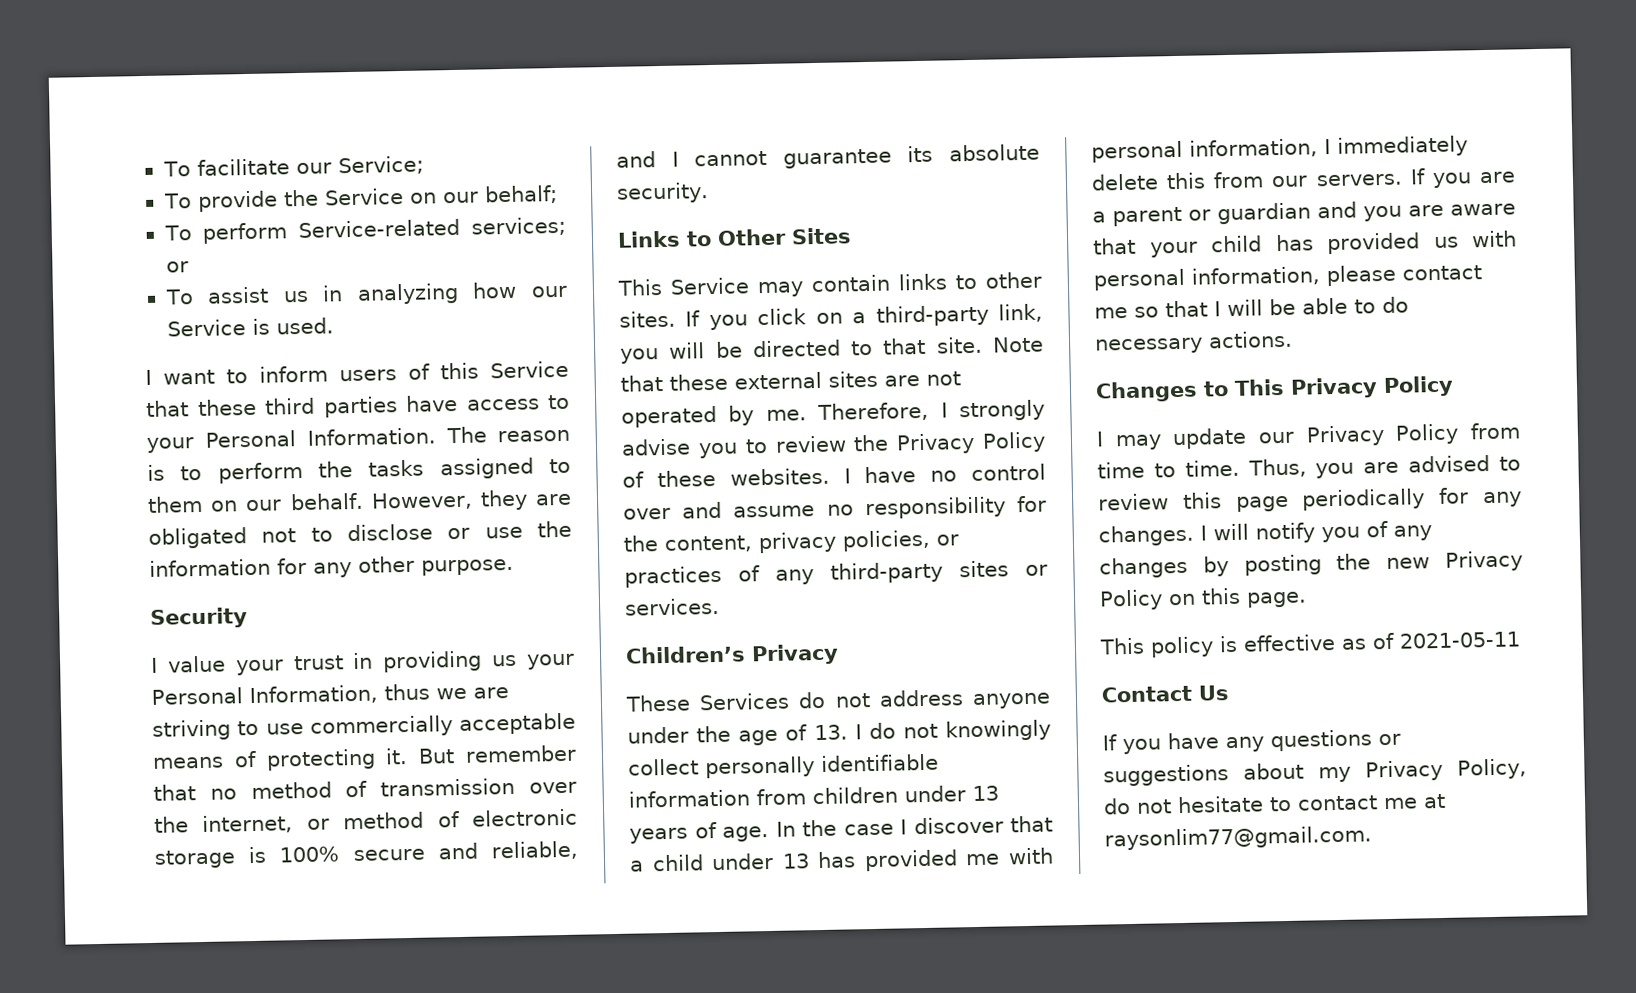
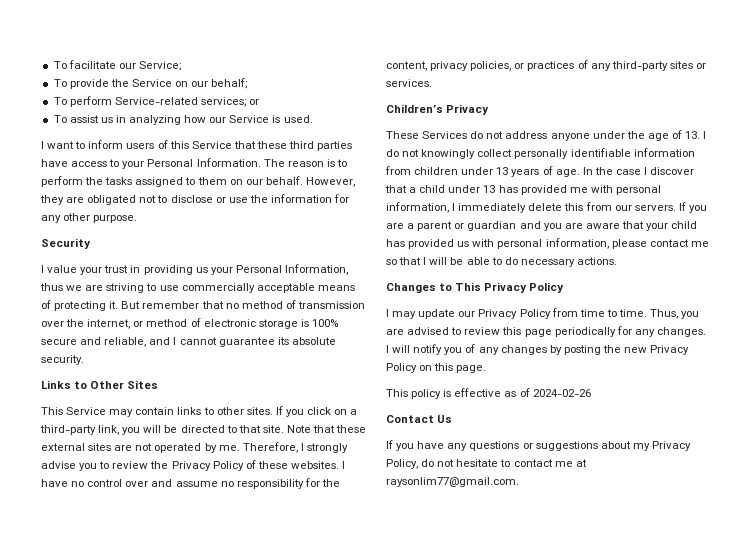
- This policy is effective as of 2021-05-11
+ This policy is effective as of 2024-02-26

